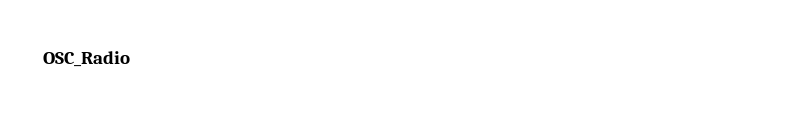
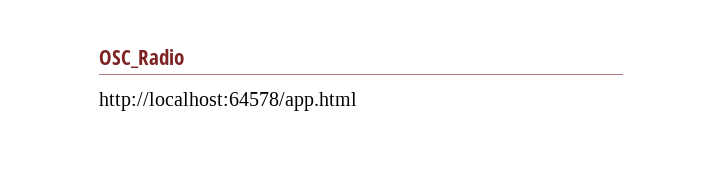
+ http://localhost:64578/app.html

